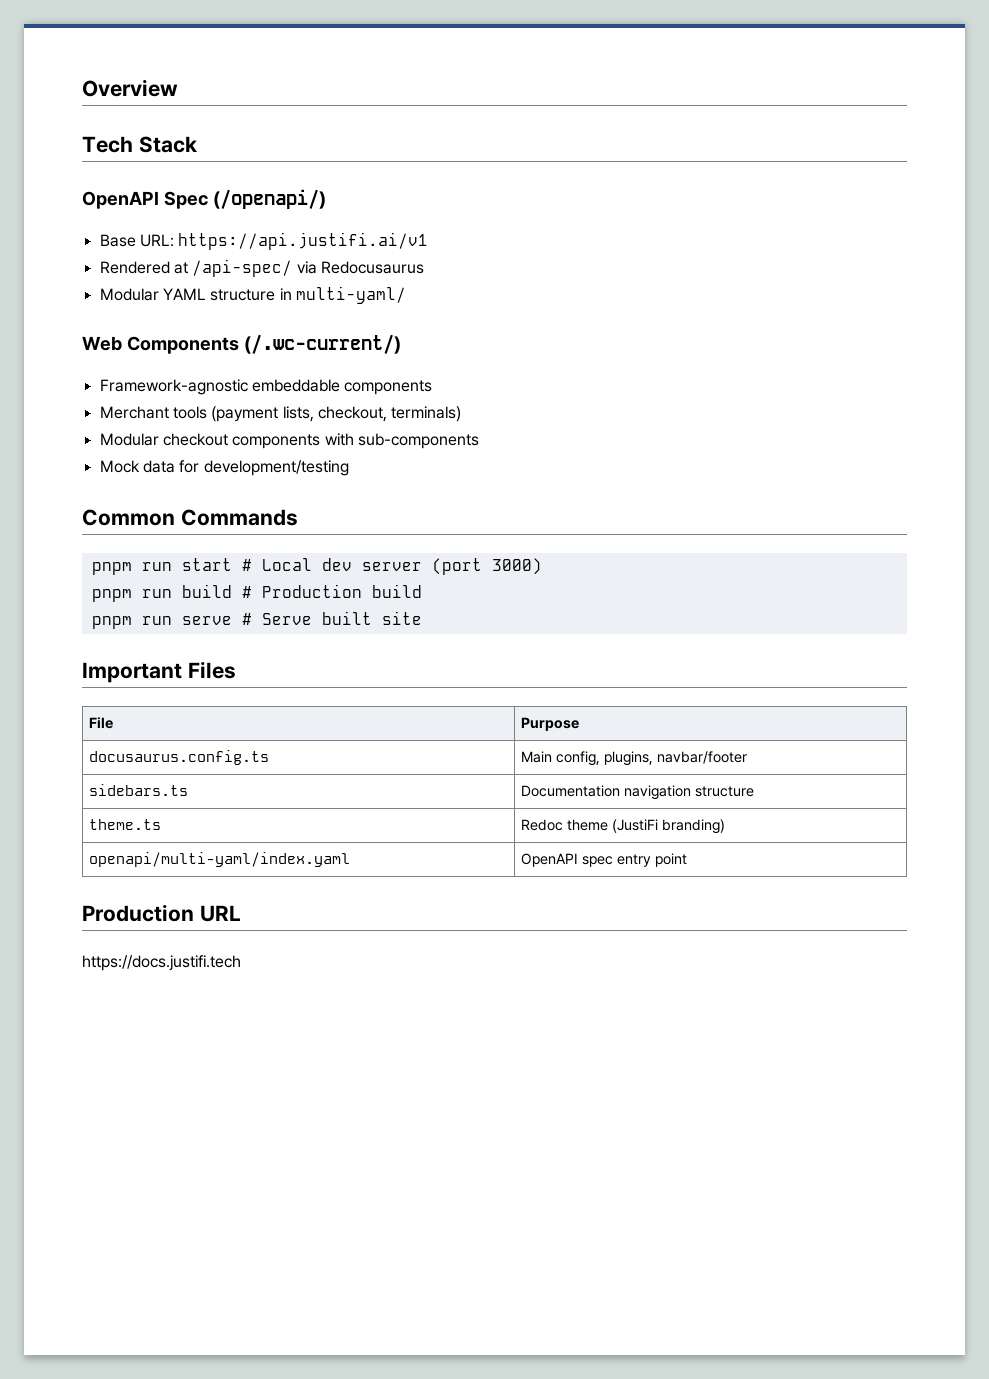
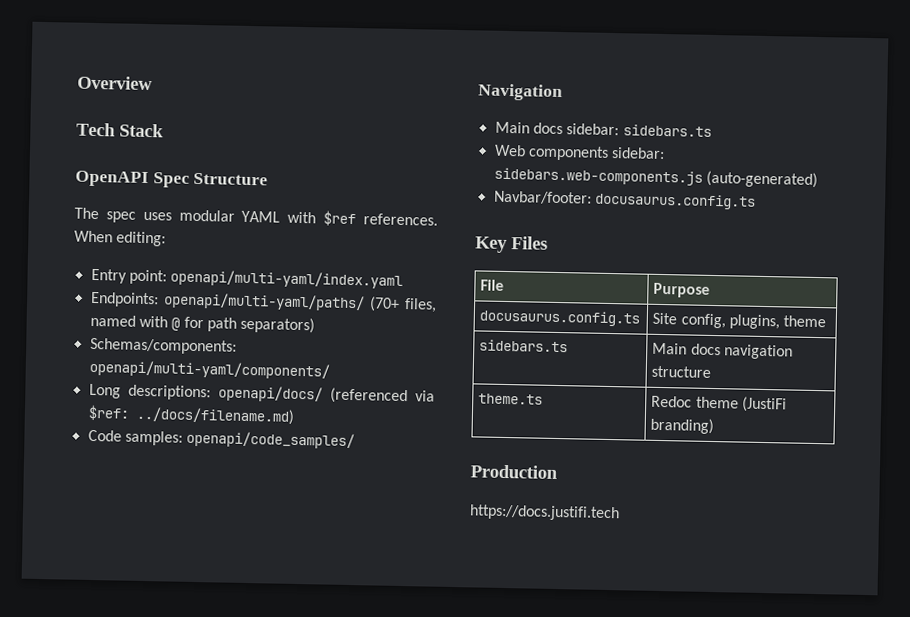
- OpenAPI Spec (/openapi/)
- Base URL: https://api.justifi.ai/v1
- Rendered at /api-spec/ via Redocusaurus
- Modular YAML structure in multi-yaml/
- Web Components (/.wc-current/)
- Framework-agnostic embeddable components
- Merchant tools (payment lists, checkout, terminals)
- Modular checkout components with sub-components
- Mock data for development/testing
- Common Commands
- pnpm run start # Local dev server (port 3000)
- pnpm run build # Production build
- pnpm run serve # Serve built site
- Important Files
+ OpenAPI Spec Structure
+ The spec uses modular YAML with $ref references. When editing:
+ Entry point: openapi/multi-yaml/index.yaml
+ Endpoints: openapi/multi-yaml/paths/ (70+ files, named with @ for path separators)
+ Schemas/components: openapi/multi-yaml/components/
+ Long descriptions: openapi/docs/ (referenced via $ref: ../docs/filename.md)
+ Code samples: openapi/code_samples/
+ Navigation
+ Main docs sidebar: sidebars.ts
+ Web components sidebar: sidebars.web-components.js (auto-generated)
+ Navbar/footer: docusaurus.config.ts
+ Key Files
- docusaurus.config.ts | Main config, plugins, navbar/footer
+ docusaurus.config.ts | Site config, plugins, theme
- sidebars.ts | Documentation navigation structure
+ sidebars.ts | Main docs navigation structure
- openapi/multi-yaml/index.yaml | OpenAPI spec entry point
- Production URL
+ Production

